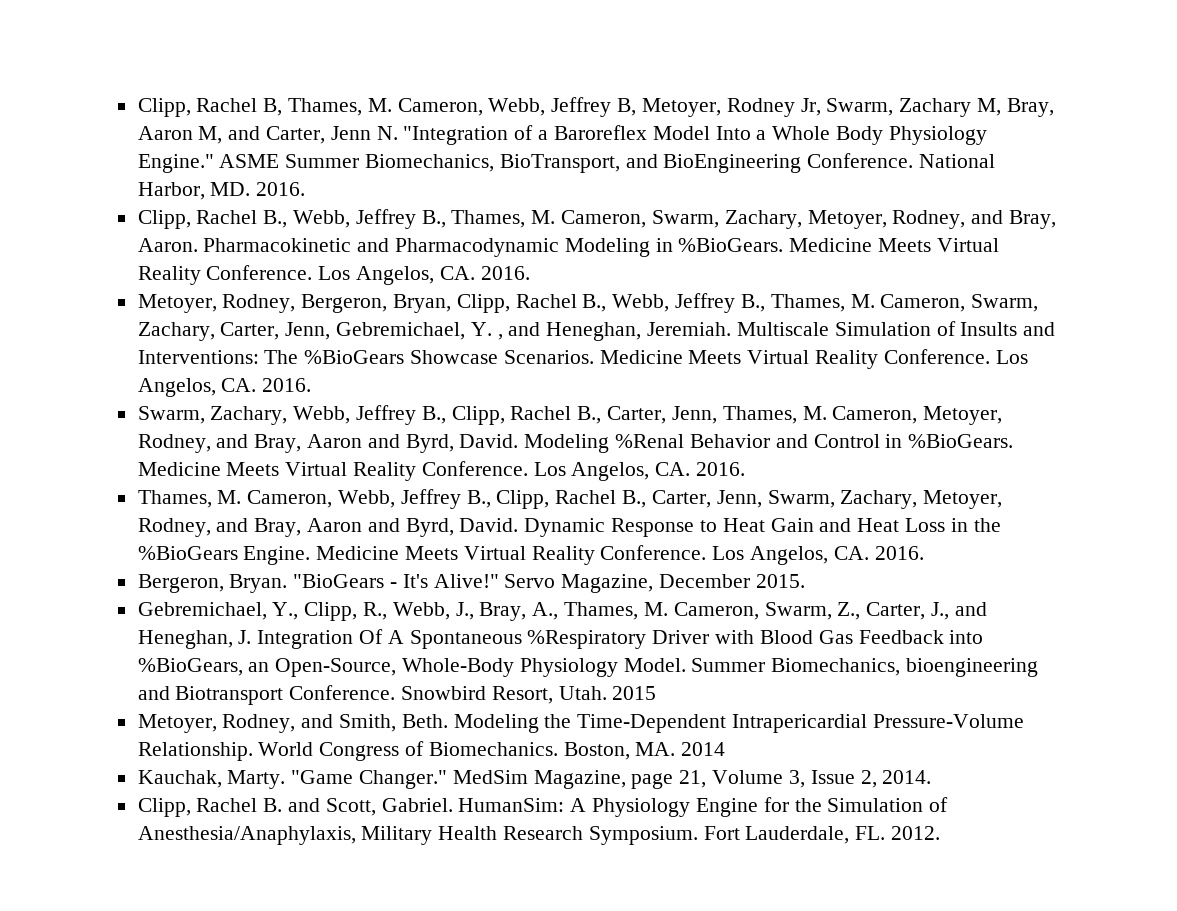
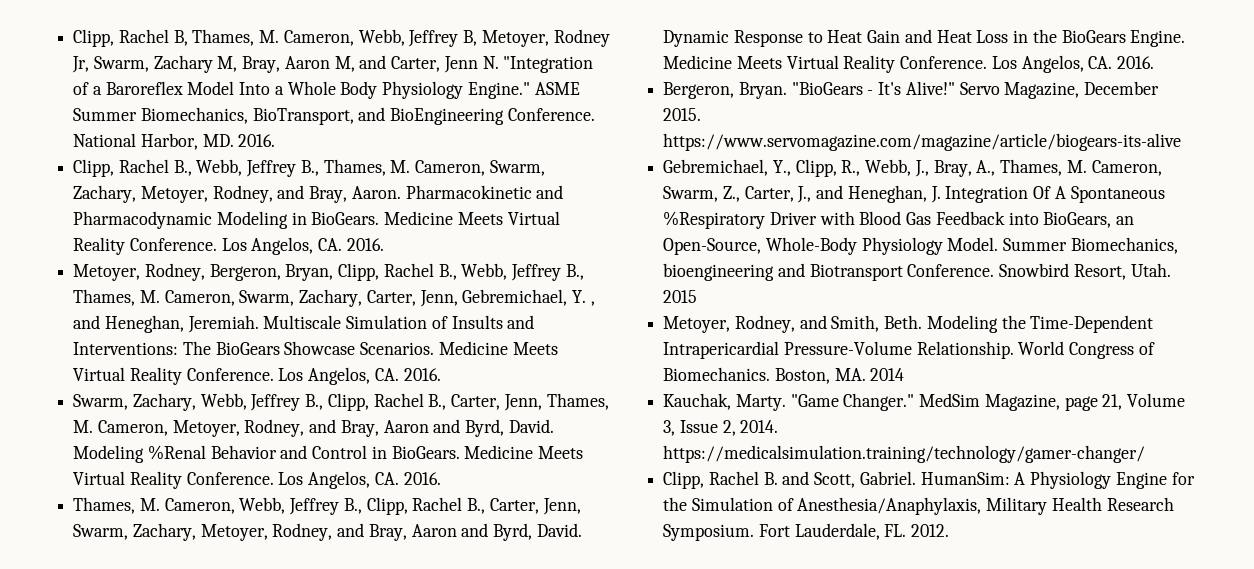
- Pharmacokinetic and Pharmacodynamic Modeling in %BioGears.
+ Pharmacokinetic and Pharmacodynamic Modeling in BioGears.
- Multiscale Simulation of Insults and Interventions: The %BioGears Showcase Scenarios.
+ Multiscale Simulation of Insults and Interventions: The BioGears Showcase Scenarios.
- Modeling %Renal Behavior and Control in %BioGears.
+ Modeling %Renal Behavior and Control in BioGears.
- Dynamic Response to Heat Gain and Heat Loss in the %BioGears Engine.
+ Dynamic Response to Heat Gain and Heat Loss in the BioGears Engine.
- Servo Magazine, December 2015.
+ Servo Magazine, December 2015. https://www.servomagazine.com/magazine/article/biogears-its-alive
- Gebremichael, Y., Clipp, R., Webb, J., Bray, A., Thames, M. Cameron, Swarm, Z., Carter, J., and Heneghan, J. Integration Of A Spontaneous %Respiratory Driver with Blood Gas Feedback into %BioGears, an Open-Source, Whole-Body Physiology Model.
+ Gebremichael, Y., Clipp, R., Webb, J., Bray, A., Thames, M. Cameron, Swarm, Z., Carter, J., and Heneghan, J. Integration Of A Spontaneous %Respiratory Driver with Blood Gas Feedback into BioGears, an Open-Source, Whole-Body Physiology Model.
- MedSim Magazine, page 21, Volume 3, Issue 2, 2014.
+ MedSim Magazine, page 21, Volume 3, Issue 2, 2014. https://medicalsimulation.training/technology/gamer-changer/

